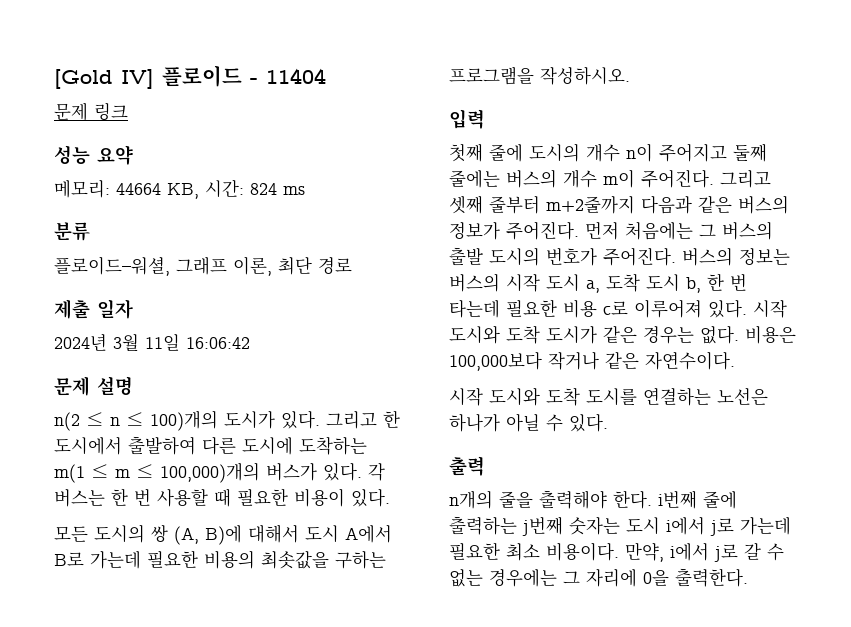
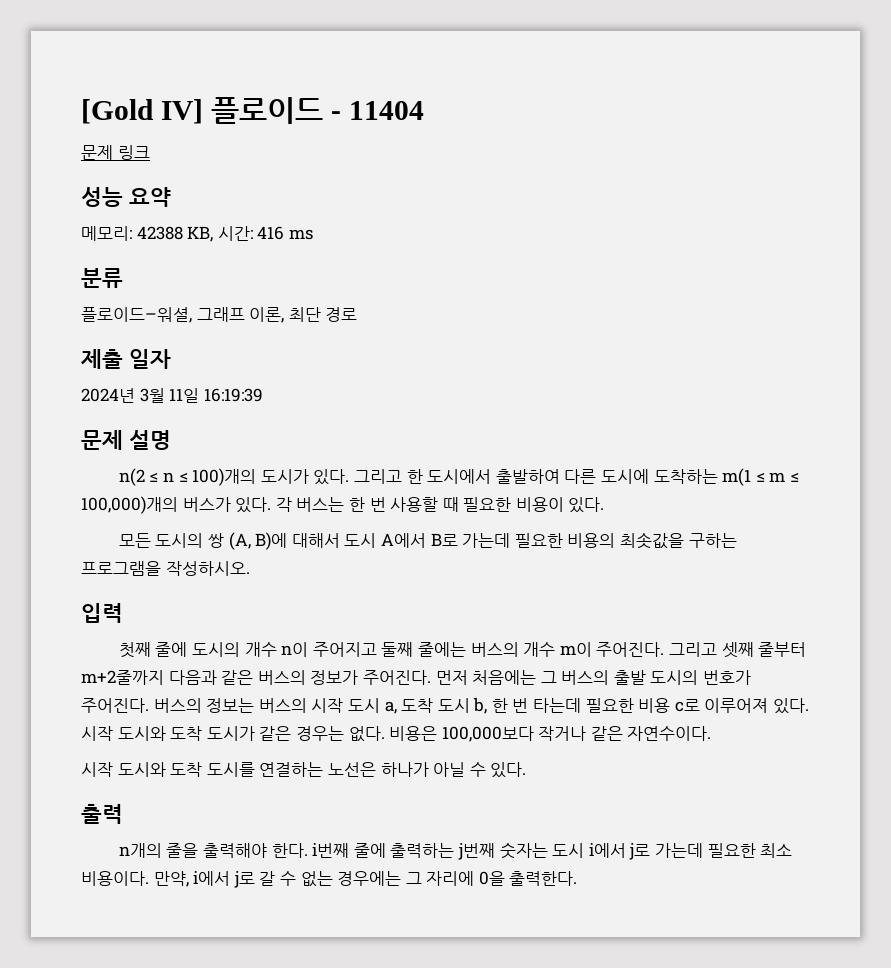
- 메모리: 44664 KB, 시간: 824 ms
+ 메모리: 42388 KB, 시간: 416 ms
- 2024년 3월 11일 16:06:42
+ 2024년 3월 11일 16:19:39

